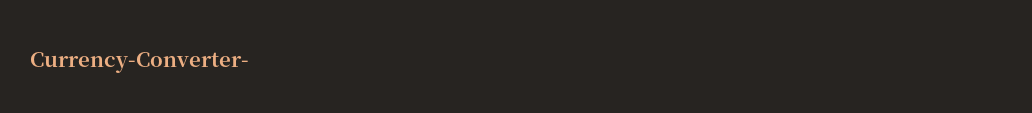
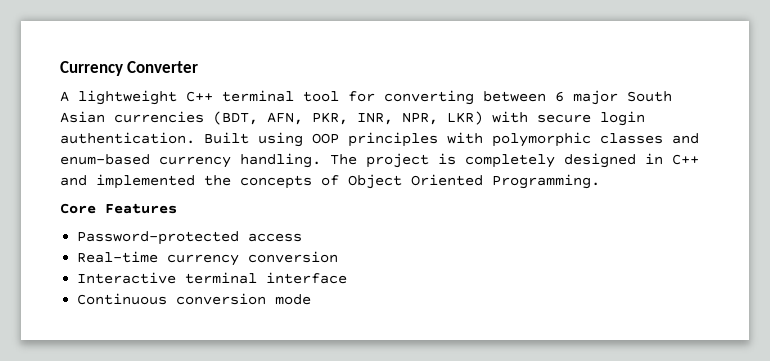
- Currency-Converter-
+ Currency Converter
+ A lightweight C++ terminal tool for converting between 6 major South Asian currencies (BDT, AFN, PKR, INR, NPR, LKR) with secure login authentication. Built using OOP principles with polymorphic classes and enum-based currency handling. The project is completely designed in C++ and implemented the concepts of Object Oriented Programming.
+ Core Features
+ Password-protected access
+ Real-time currency conversion
+ Interactive terminal interface
+ Continuous conversion mode

